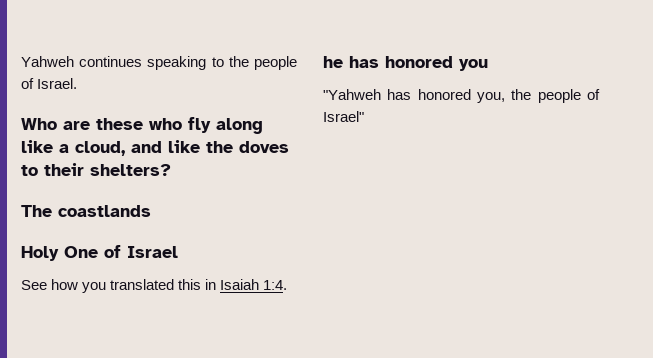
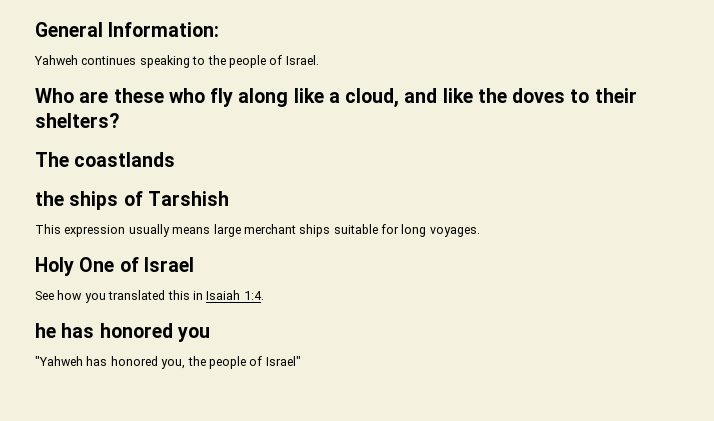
+ General Information:
+ the ships of Tarshish
+ This expression usually means large merchant ships suitable for long voyages.

